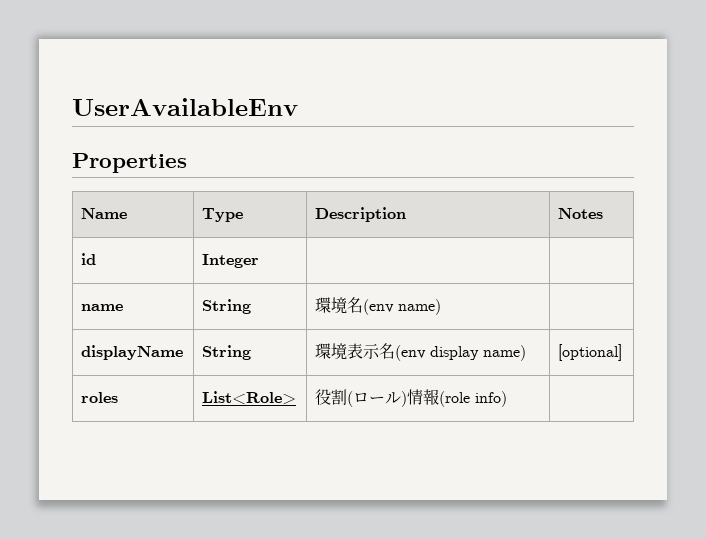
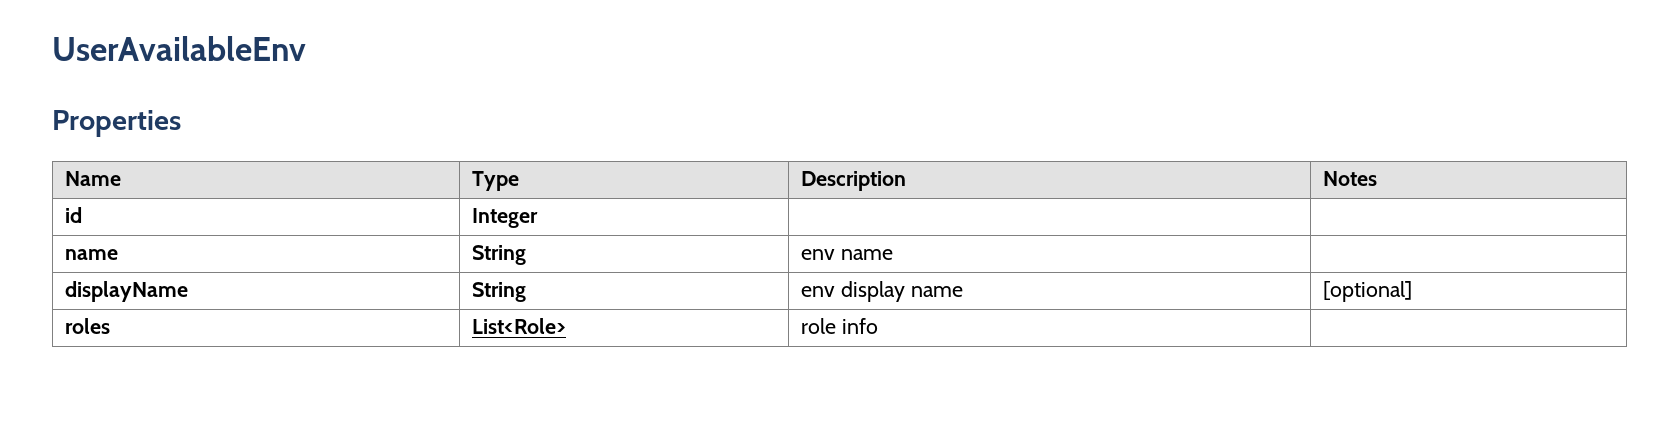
- name | String | 環境名(env name) |
+ name | String | env name |
- displayName | String | 環境表示名(env display name) | [optional]
- roles | List<Role> | 役割(ロール)情報(role info) |
+ displayName | String | env display name | [optional]
+ roles | List<Role> | role info |

